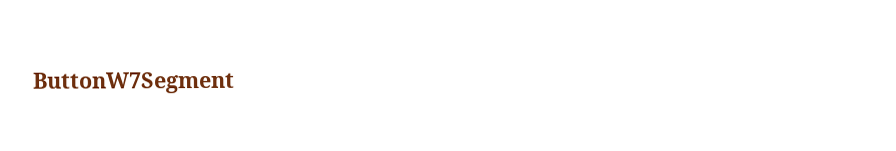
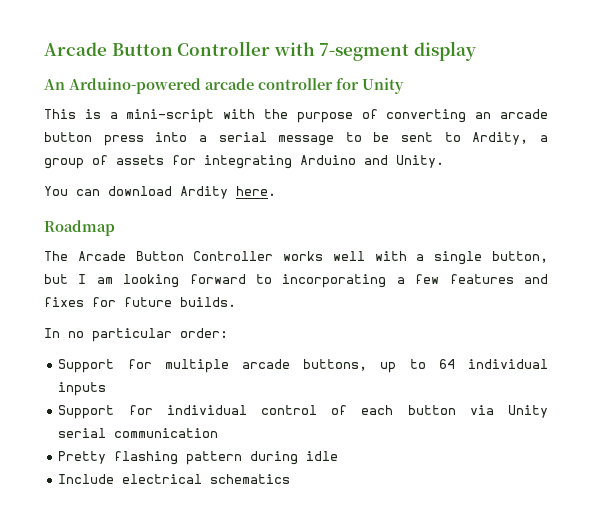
- ButtonW7Segment
+ Arcade Button Controller with 7-segment display
+ An Arduino-powered arcade controller for Unity
+ This is a mini-script with the purpose of converting an arcade button press into a serial message to be sent to Ardity, a group of assets for integrating Arduino and Unity.
+ You can download Ardity here.
+ Roadmap
+ The Arcade Button Controller works well with a single button, but I am looking forward to incorporating a few features and fixes for future builds.
+ In no particular order:
+ Support for multiple arcade buttons, up to 64 individual inputs
+ Support for individual control of each button via Unity serial communication
+ Pretty flashing pattern during idle
+ Include electrical schematics

